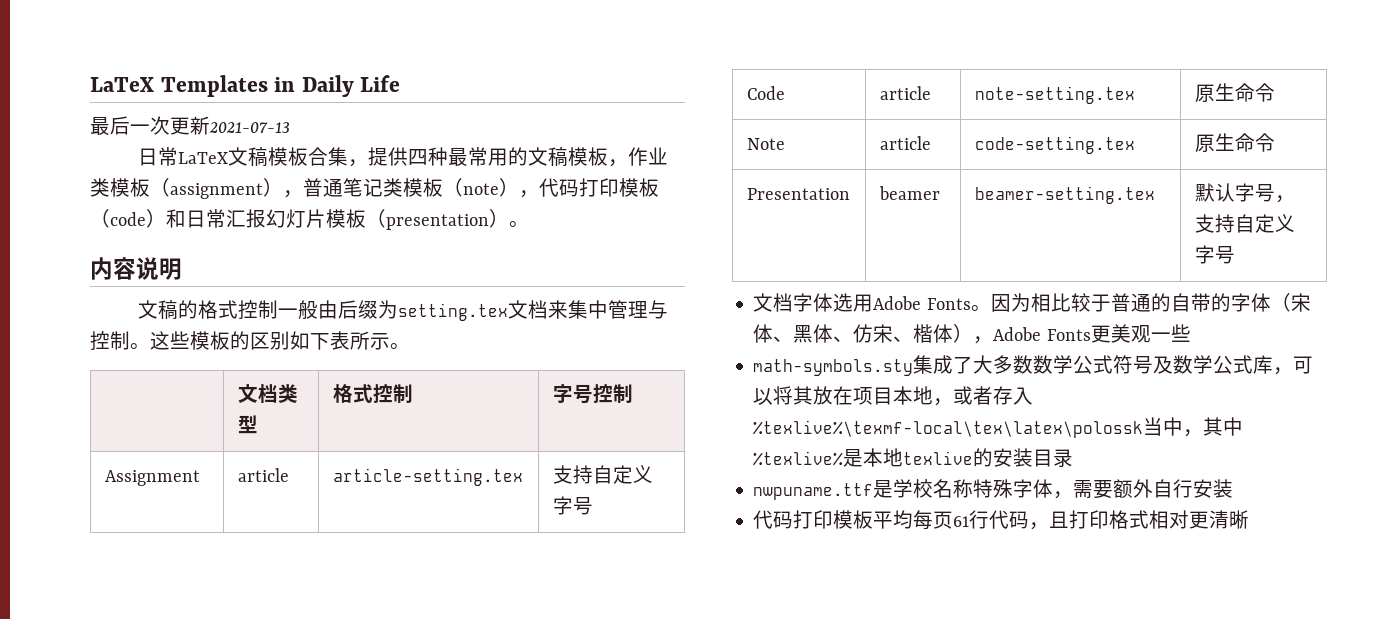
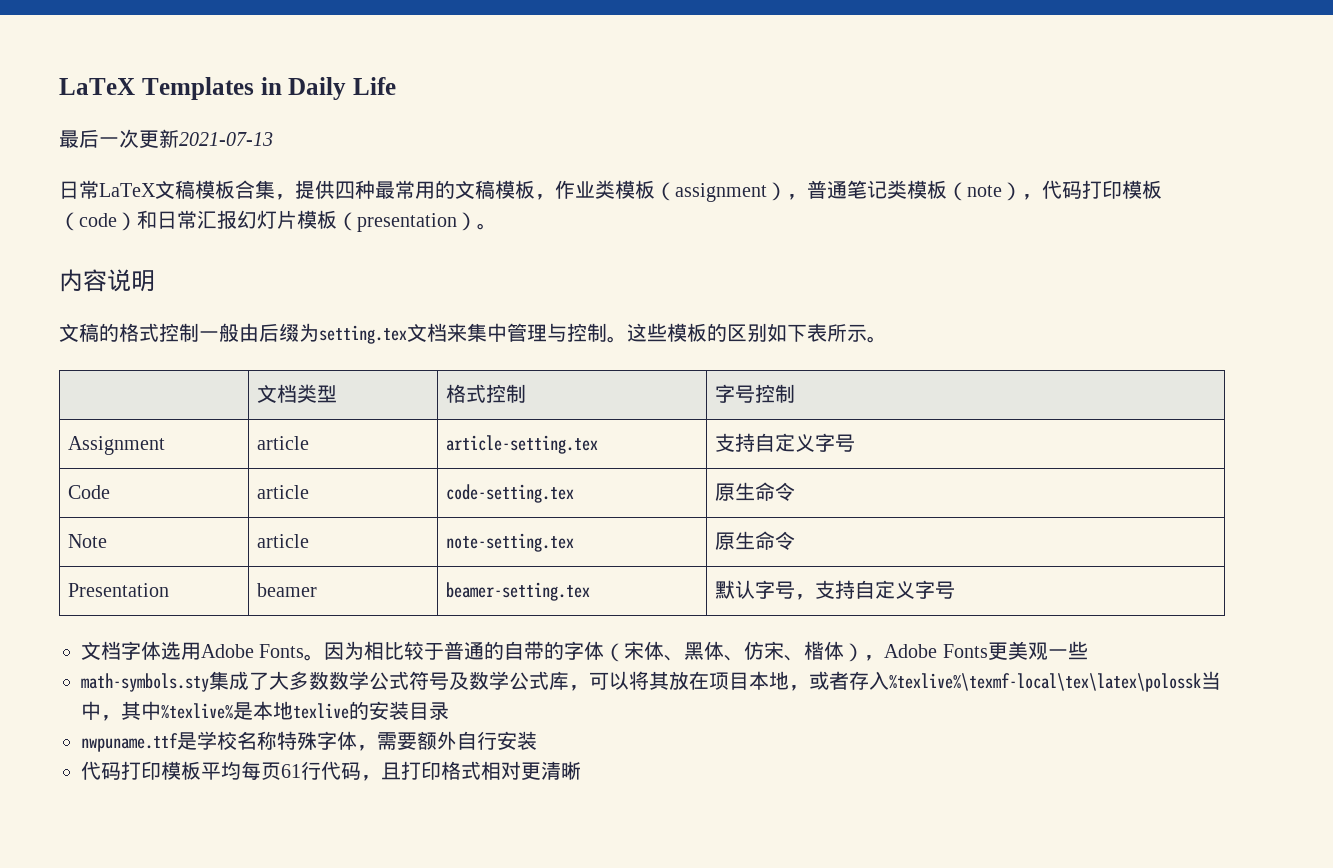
- Code | article | note-setting.tex | 原生命令
+ Code | article | code-setting.tex | 原生命令
- Note | article | code-setting.tex | 原生命令
+ Note | article | note-setting.tex | 原生命令

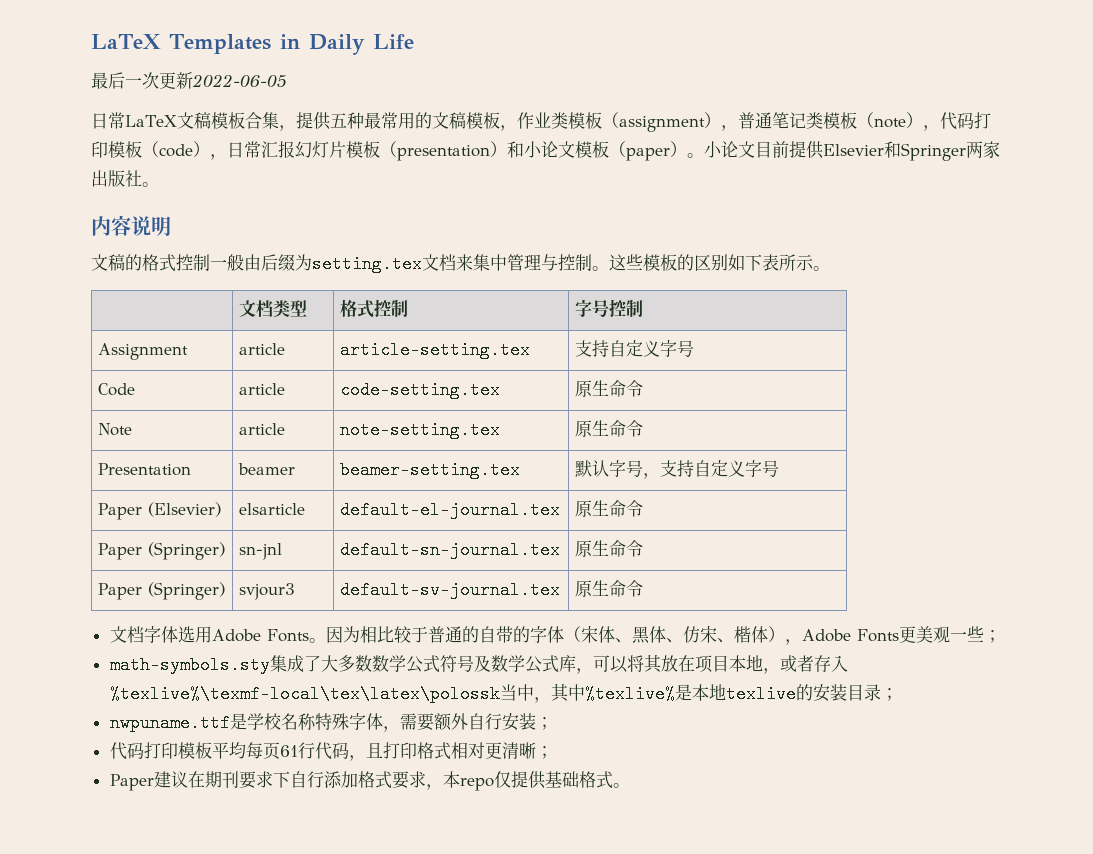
- 最后一次更新2021-07-13
+ 最后一次更新2022-06-05
- 日常LaTeX文稿模板合集，提供四种最常用的文稿模板，作业类模板（assignment），普通笔记类模板（note），代码打印模板（code）和日常汇报幻灯片模板（presentation）。
+ 日常LaTeX文稿模板合集，提供五种最常用的文稿模板，作业类模板（assignment），普通笔记类模板（note），代码打印模板（code），日常汇报幻灯片模板（presentation）和小论文模板（paper）。小论文目前提供Elsevier和Springer两家出版社。
+ Paper (Elsevier) | elsarticle | default-el-journal.tex | 原生命令
+ Paper (Springer) | sn-jnl | default-sn-journal.tex | 原生命令
+ Paper (Springer) | svjour3 | default-sv-journal.tex | 原生命令
- 因为相比较于普通的自带的字体（宋体、黑体、仿宋、楷体），Adobe Fonts更美观一些
+ 因为相比较于普通的自带的字体（宋体、黑体、仿宋、楷体），Adobe Fonts更美观一些；
- math-symbols.sty集成了大多数数学公式符号及数学公式库，可以将其放在项目本地，或者存入%texlive%\texmf-local\tex\latex\polossk当中，其中%texlive%是本地texlive的安装目录
+ math-symbols.sty集成了大多数数学公式符号及数学公式库，可以将其放在项目本地，或者存入%texlive%\texmf-local\tex\latex\polossk当中，其中%texlive%是本地texlive的安装目录；
- nwpuname.ttf是学校名称特殊字体，需要额外自行安装
+ nwpuname.ttf是学校名称特殊字体，需要额外自行安装；
- 代码打印模板平均每页61行代码，且打印格式相对更清晰
+ 代码打印模板平均每页61行代码，且打印格式相对更清晰；
+ Paper建议在期刊要求下自行添加格式要求，本repo仅提供基础格式。

